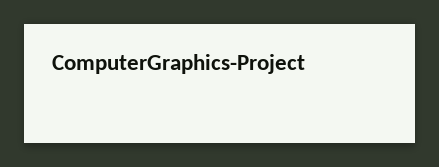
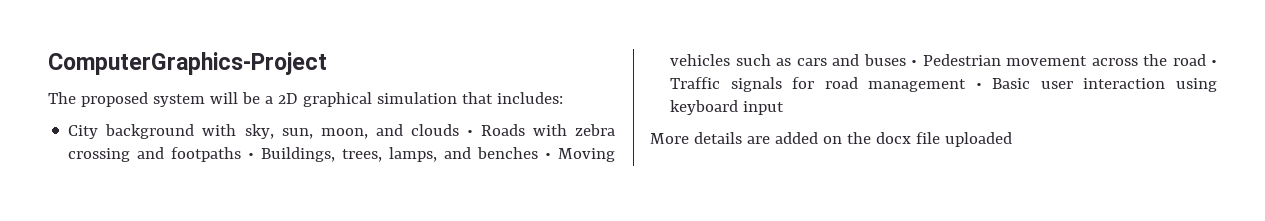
+ The proposed system will be a 2D graphical simulation that includes:
+ City background with sky, sun, moon, and clouds • Roads with zebra crossing and footpaths • Buildings, trees, lamps, and benches • Moving vehicles such as cars and buses • Pedestrian movement across the road • Traffic signals for road management • Basic user interaction using keyboard input
+ More details are added on the docx file uploaded

